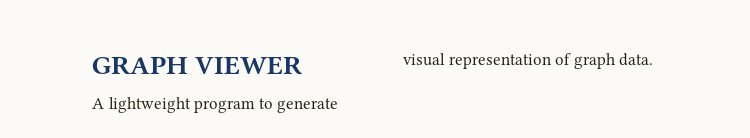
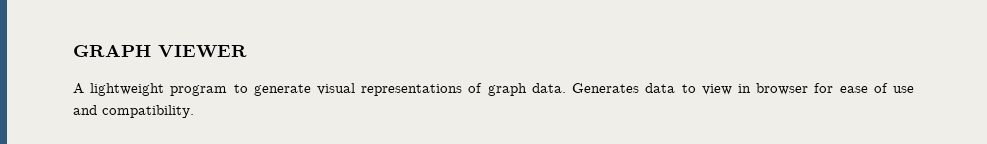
- A lightweight program to generate visual representation of graph data.
+ A lightweight program to generate visual representations of graph data.
+ Generates data to view in browser for ease of use and compatibility.

